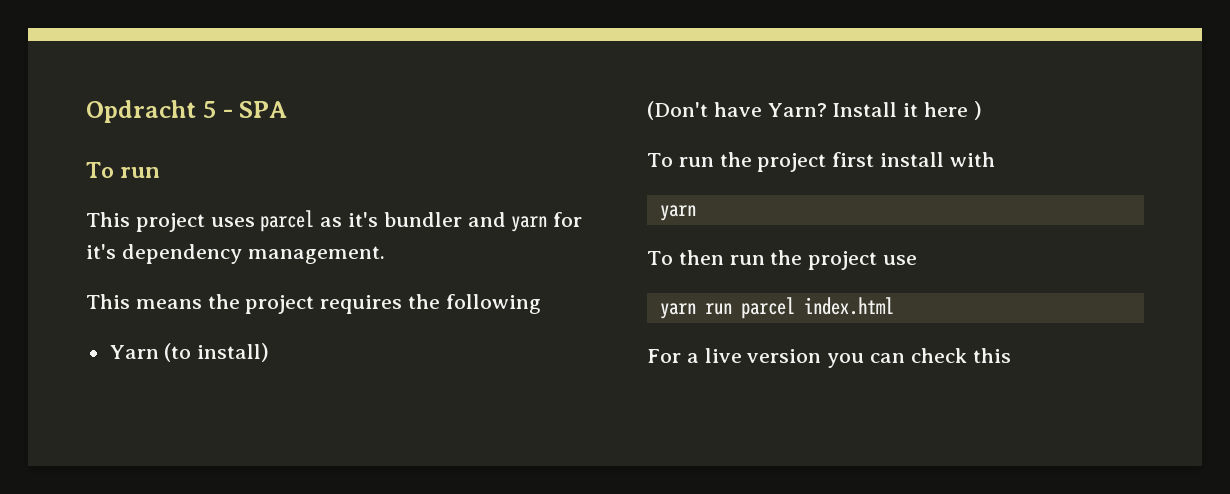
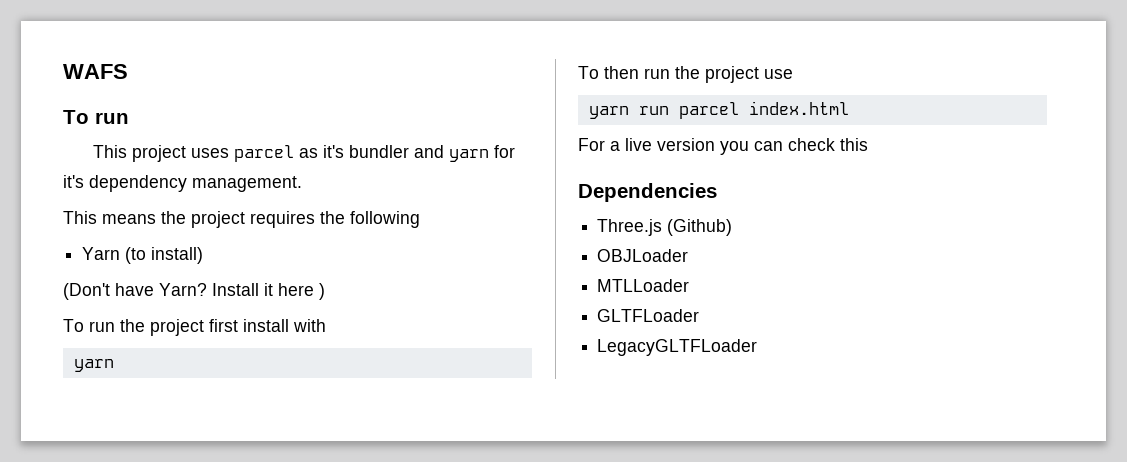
- Opdracht 5 - SPA
+ WAFS
+ Dependencies
+ Three.js (Github)
+ OBJLoader
+ MTLLoader
+ GLTFLoader
+ LegacyGLTFLoader

